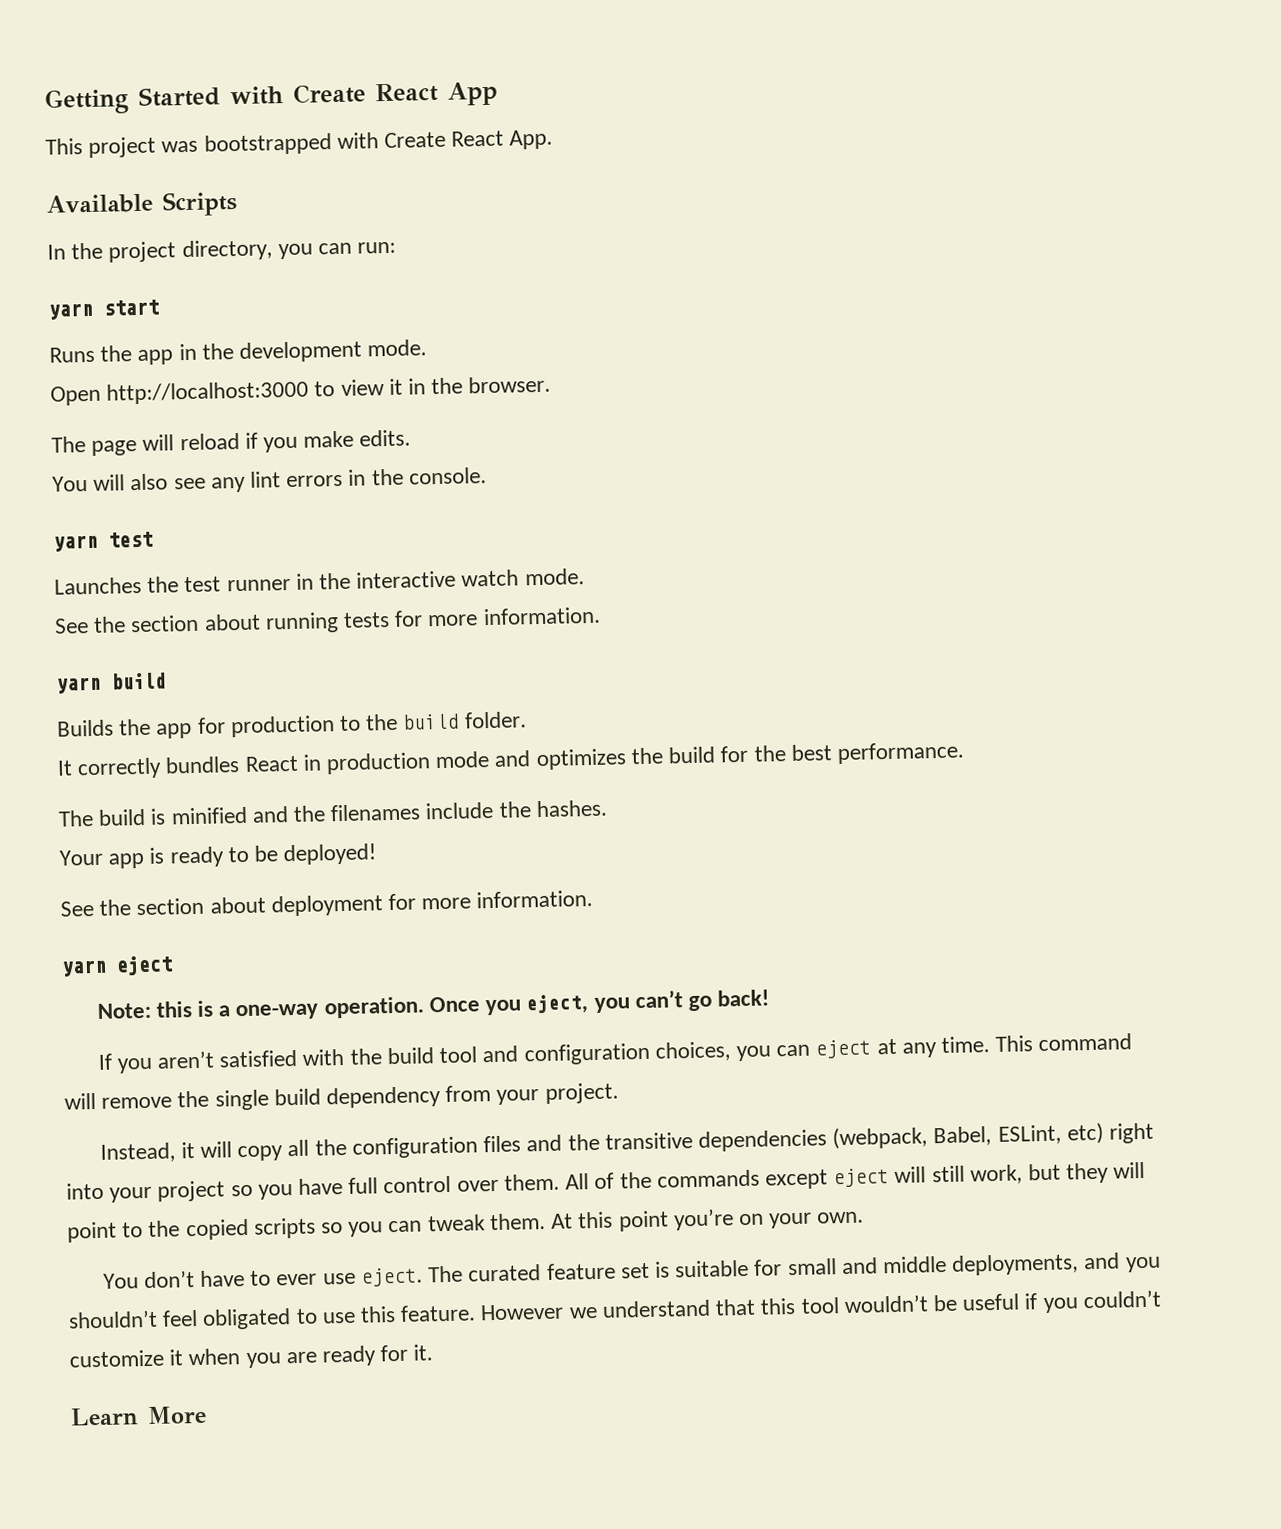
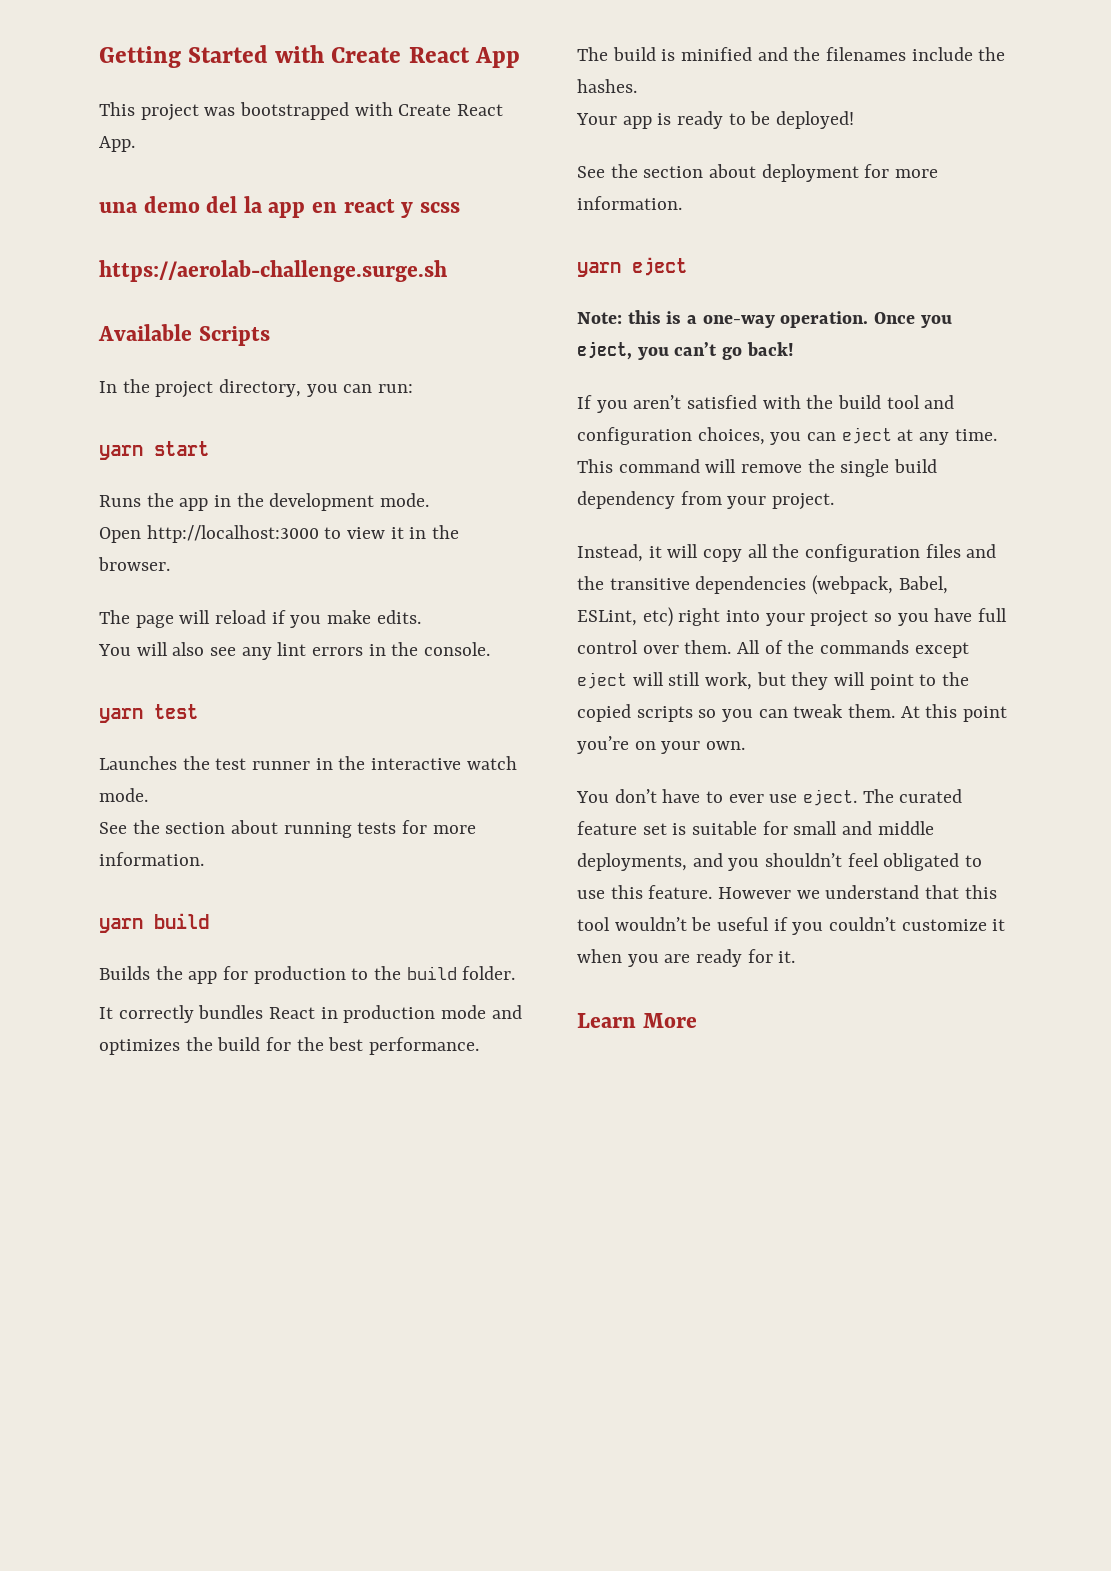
+ una demo del la app en react y scss
+ https://aerolab-challenge.surge.sh

